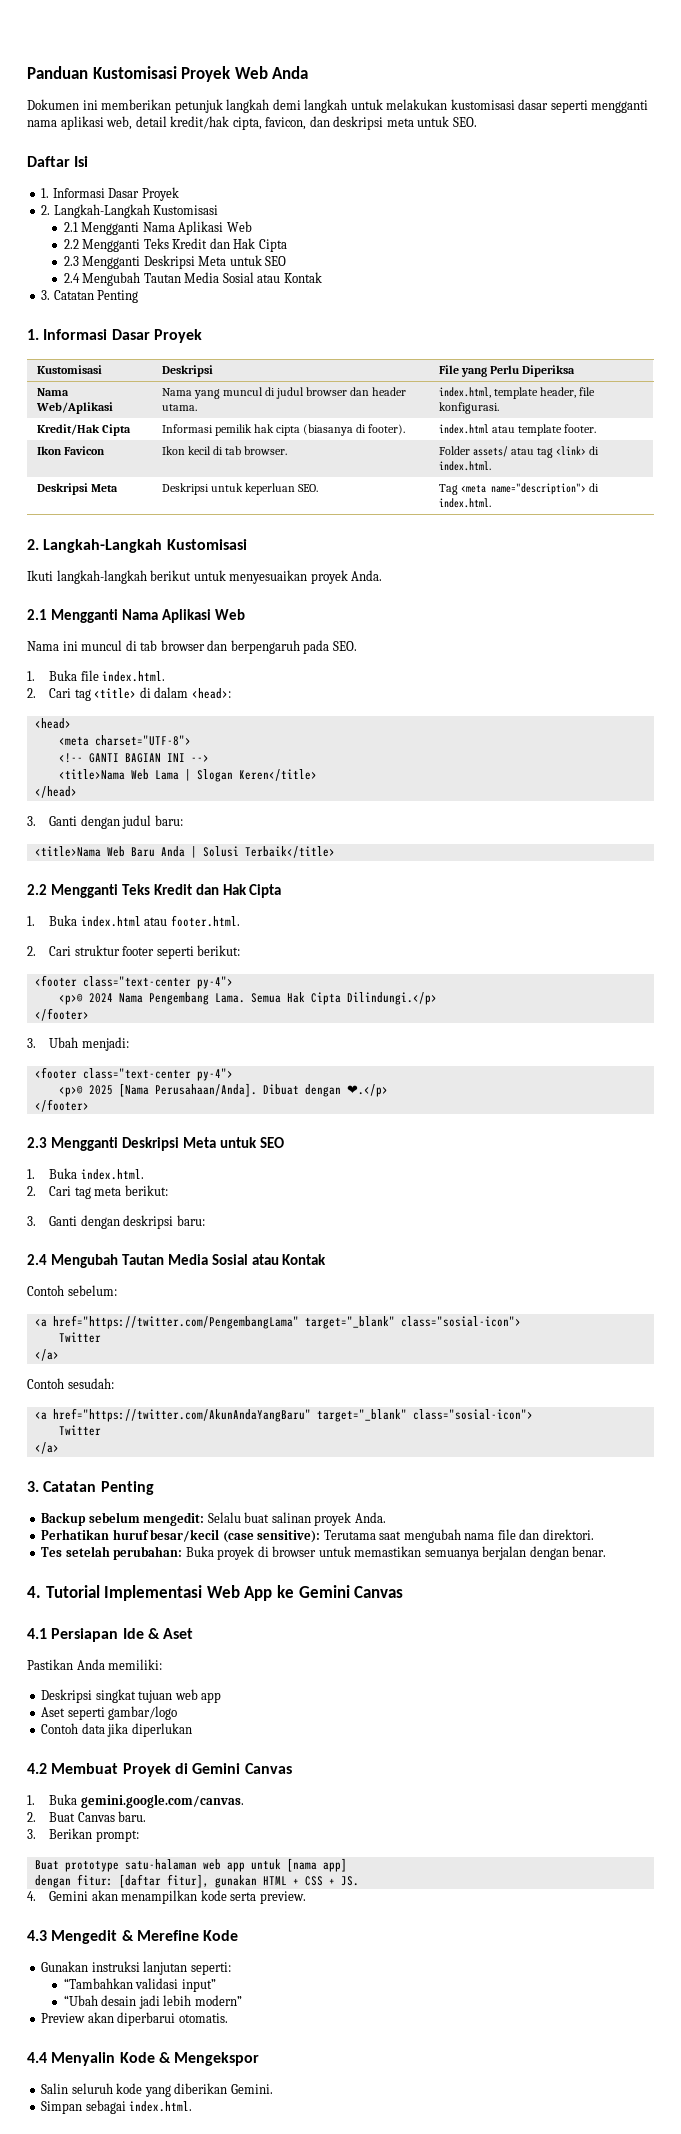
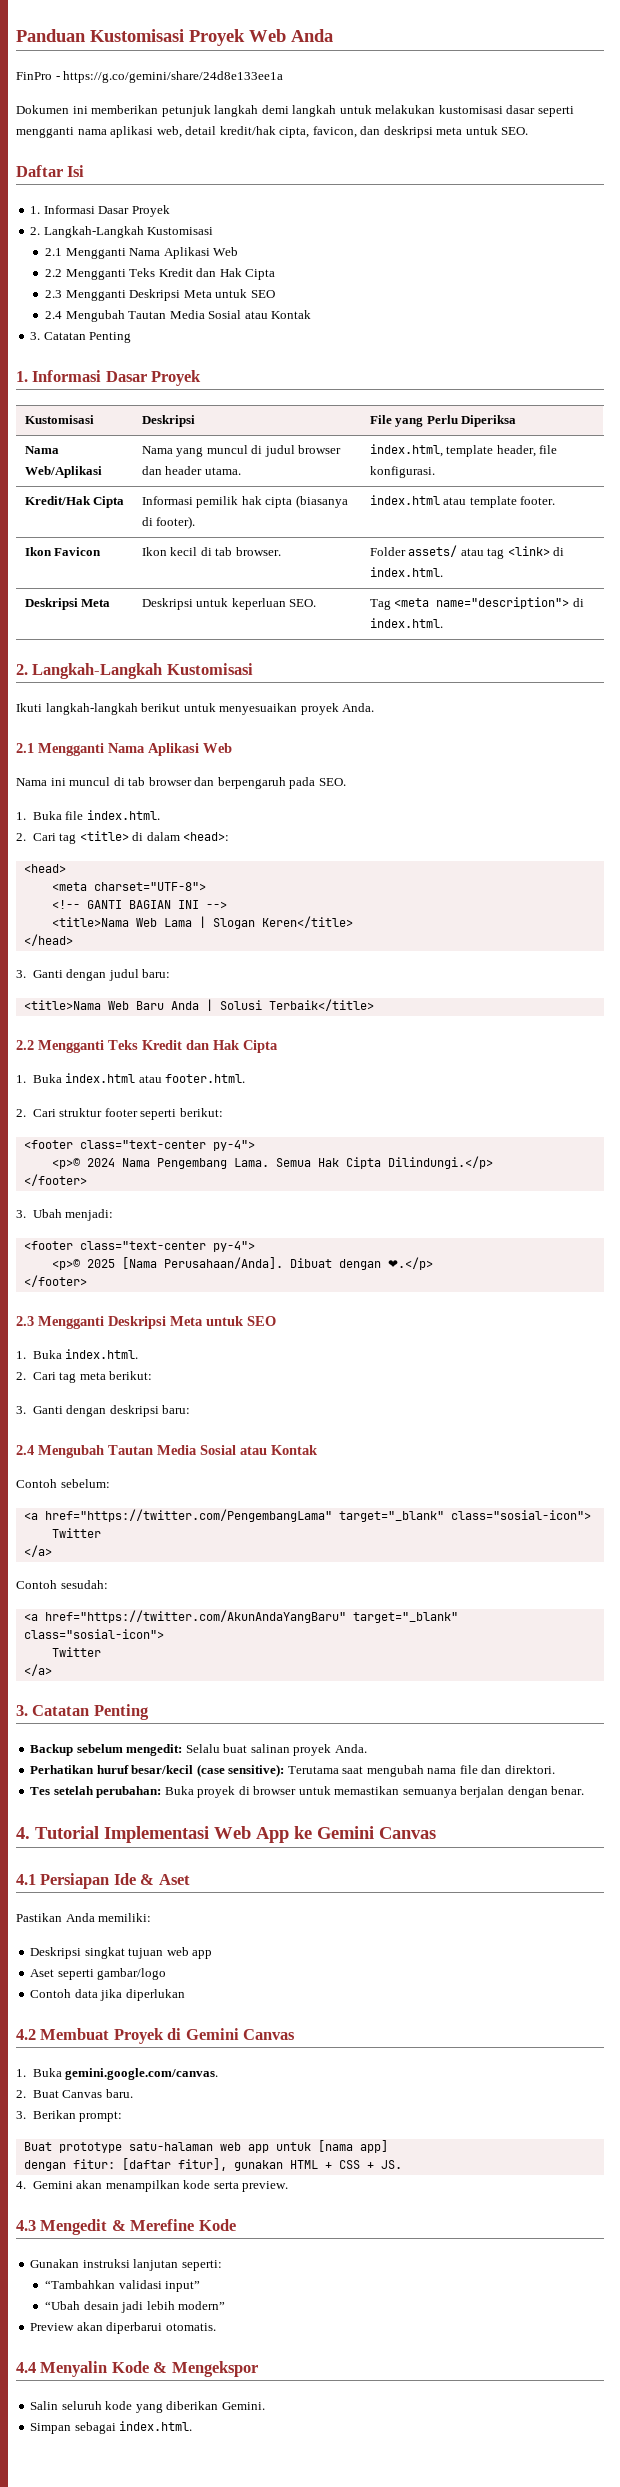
+ FinPro - https://g.co/gemini/share/24d8e133ee1a

